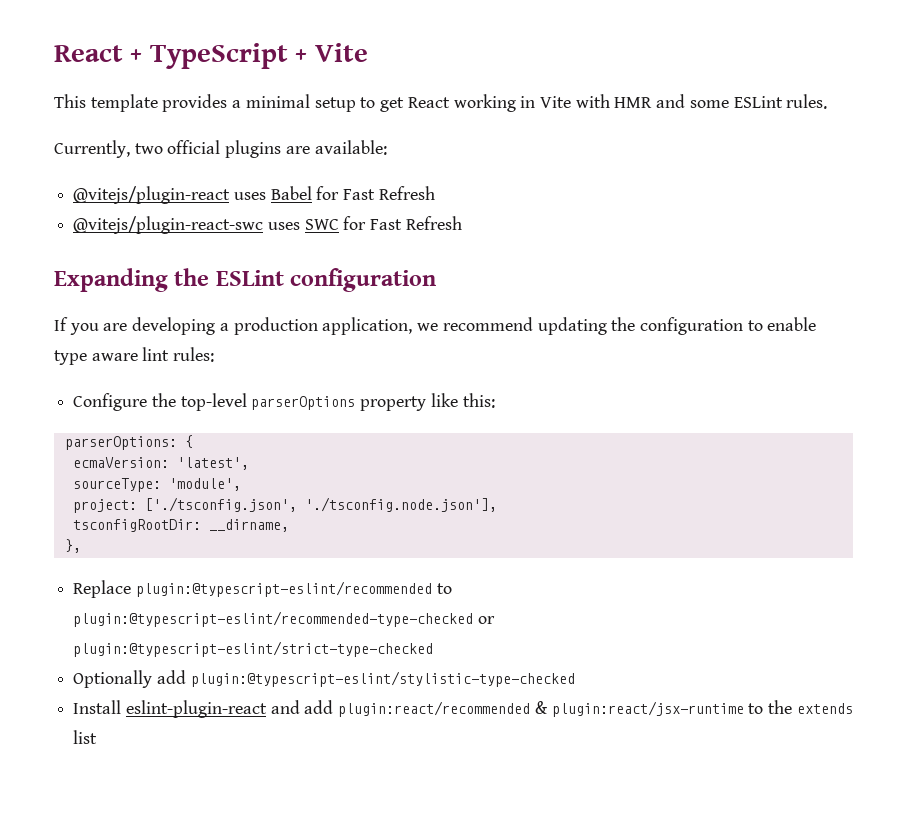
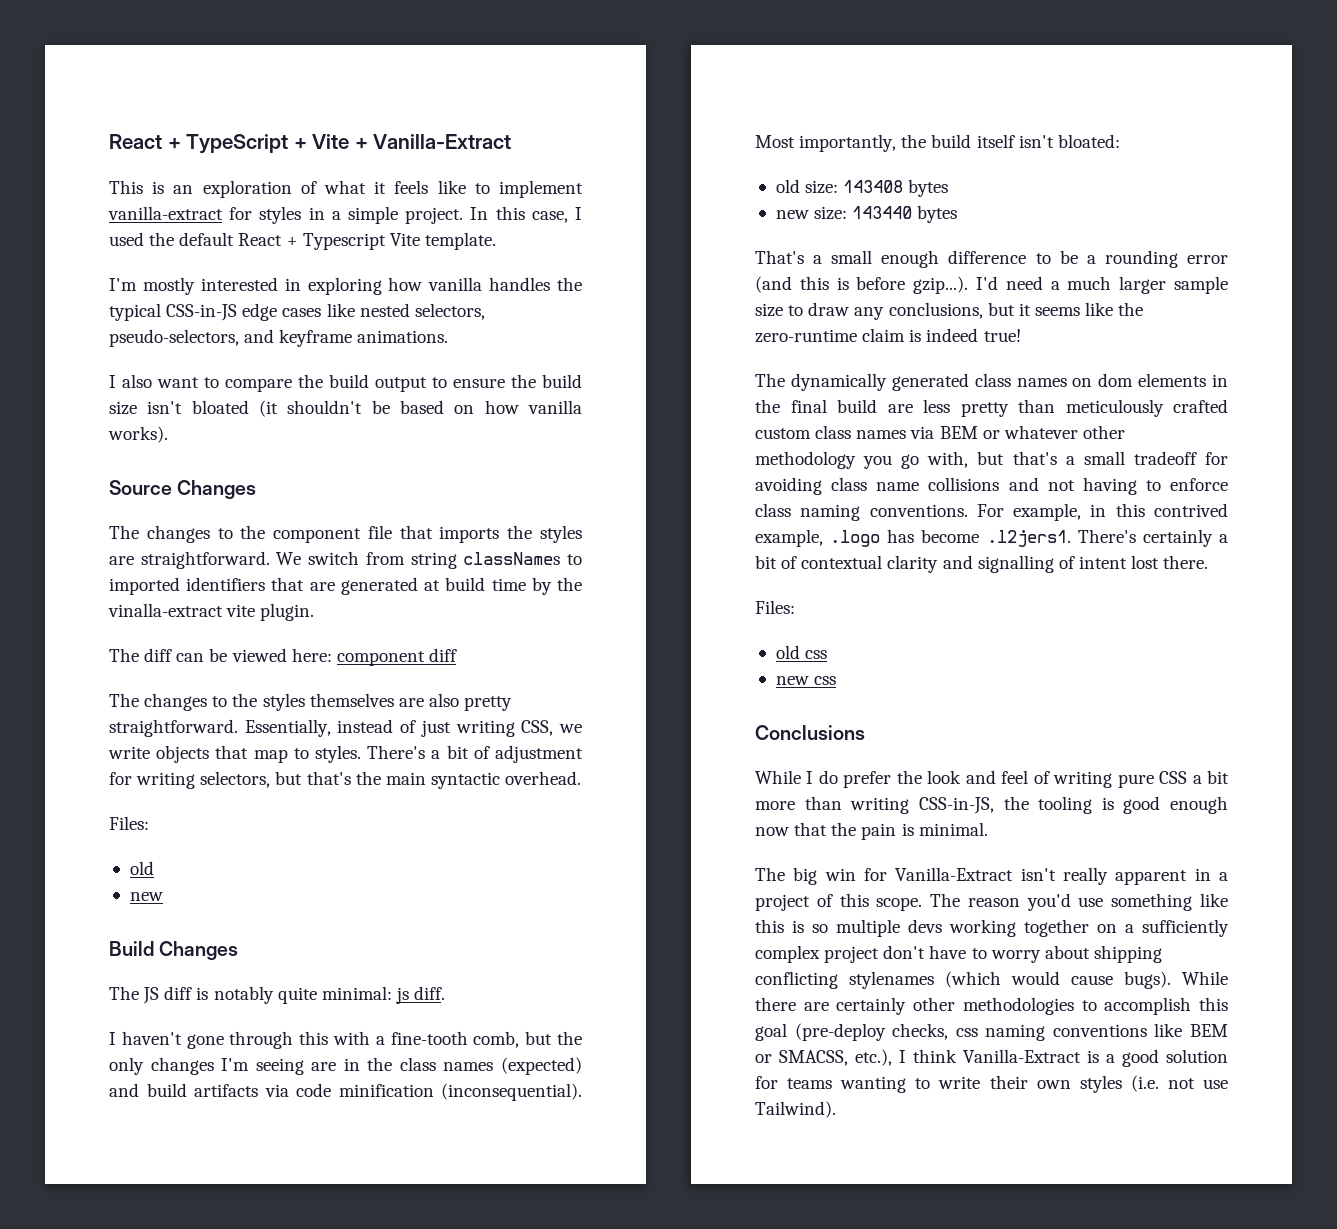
- React + TypeScript + Vite
+ React + TypeScript + Vite + Vanilla-Extract
- This template provides a minimal setup to get React working in Vite with HMR and some ESLint rules.
- Currently, two official plugins are available:
- @vitejs/plugin-react uses Babel for Fast Refresh
- @vitejs/plugin-react-swc uses SWC for Fast Refresh
- Expanding the ESLint configuration
- If you are developing a production application, we recommend updating the configuration to enable type aware lint rules:
- Configure the top-level parserOptions property like this:
- parserOptions: {
- ecmaVersion: 'latest',
- sourceType: 'module',
- project: ['./tsconfig.json', './tsconfig.node.json'],
- tsconfigRootDir: __dirname,
- },
- Replace plugin:@typescript-eslint/recommended to plugin:@typescript-eslint/recommended-type-checked or plugin:@typescript-eslint/strict-type-checked
- Optionally add plugin:@typescript-eslint/stylistic-type-checked
- Install eslint-plugin-react and add plugin:react/recommended & plugin:react/jsx-runtime to the extends list
+ This is an exploration of what it feels like to implement vanilla-extract for styles in a simple project. In this case, I used the default React + Typescript Vite template.
+ I'm mostly interested in exploring how vanilla handles the typical CSS-in-JS edge cases like nested selectors, pseudo-selectors, and keyframe animations.
+ I also want to compare the build output to ensure the build size isn't bloated (it shouldn't be based on how vanilla works).
+ Source Changes
+ The changes to the component file that imports the styles are straightforward. We switch from string classNames to imported identifiers that are generated at build time by the vinalla-extract vite plugin.
+ The diff can be viewed here: component diff
+ The changes to the styles themselves are also pretty straightforward. Essentially, instead of just writing CSS, we write objects that map to styles. There's a bit of adjustment for writing selectors, but that's the main syntactic overhead.
+ Files:
+ old
+ new
+ Build Changes
+ The JS diff is notably quite minimal: js diff.
+ I haven't gone through this with a fine-tooth comb, but the only changes I'm seeing are in the class names (expected) and build artifacts via code minification (inconsequential). Most importantly, the build itself isn't bloated:
+ old size: 143408 bytes
+ new size: 143440 bytes
+ That's a small enough difference to be a rounding error (and this is before gzip...). I'd need a much larger sample size to draw any conclusions, but it seems like the zero-runtime claim is indeed true!
+ The dynamically generated class names on dom elements in the final build are less pretty than meticulously crafted custom class names via BEM or whatever other methodology you go with, but that's a small tradeoff for avoiding class name collisions and not having to enforce class naming conventions. For example, in this contrived example, .logo has become .l2jers1. There's certainly a bit of contextual clarity and signalling of intent lost there.
+ Files:
+ old css
+ new css
+ Conclusions
+ While I do prefer the look and feel of writing pure CSS a bit more than writing CSS-in-JS, the tooling is good enough now that the pain is minimal.
+ The big win for Vanilla-Extract isn't really apparent in a project of this scope. The reason you'd use something like this is so multiple devs working together on a sufficiently complex project don't have to worry about shipping conflicting stylenames (which would cause bugs). While there are certainly other methodologies to accomplish this goal (pre-deploy checks, css naming conventions like BEM or SMACSS, etc.), I think Vanilla-Extract is a good solution for teams wanting to write their own styles (i.e. not use Tailwind).

